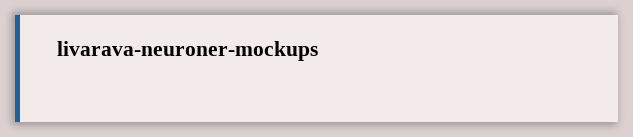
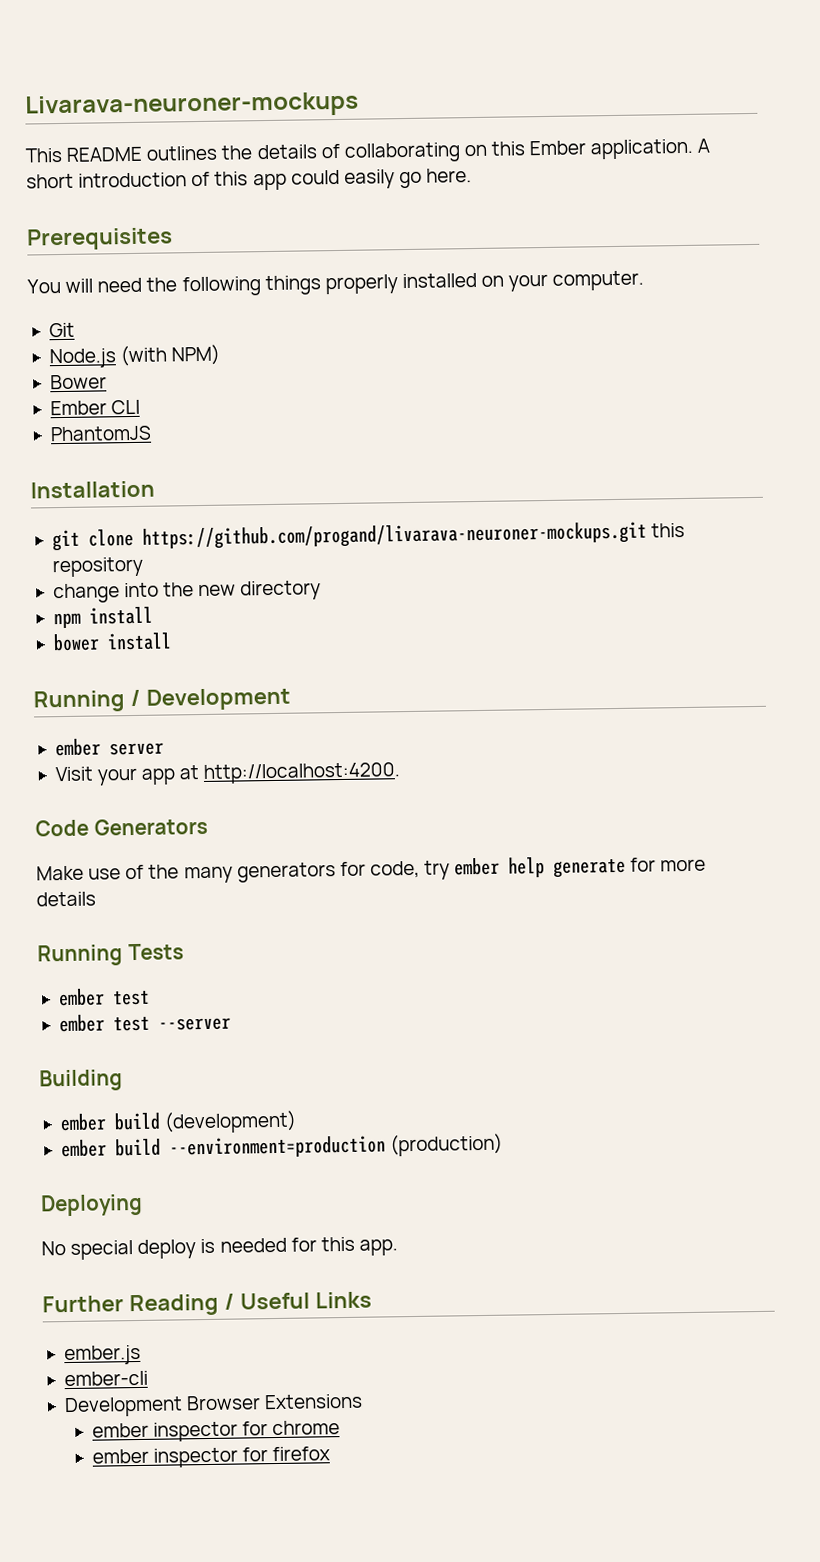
- livarava-neuroner-mockups
+ Livarava-neuroner-mockups
+ This README outlines the details of collaborating on this Ember application. A short introduction of this app could easily go here.
+ Prerequisites
+ You will need the following things properly installed on your computer.
+ Git
+ Node.js (with NPM)
+ Bower
+ Ember CLI
+ PhantomJS
+ Installation
+ git clone https://github.com/progand/livarava-neuroner-mockups.git this repository
+ change into the new directory
+ npm install
+ bower install
+ Running / Development
+ ember server
+ Visit your app at http://localhost:4200.
+ Code Generators
+ Make use of the many generators for code, try ember help generate for more details
+ Running Tests
+ ember test
+ ember test --server
+ Building
+ ember build (development)
+ ember build --environment=production (production)
+ Deploying
+ No special deploy is needed for this app.
+ Further Reading / Useful Links
+ ember.js
+ ember-cli
+ Development Browser Extensions
+ ember inspector for chrome
+ ember inspector for firefox

